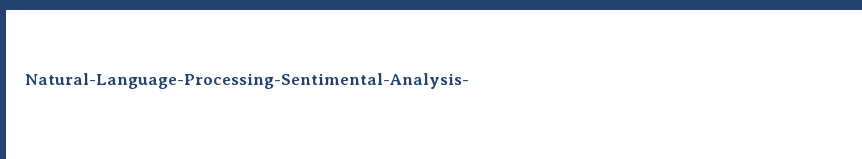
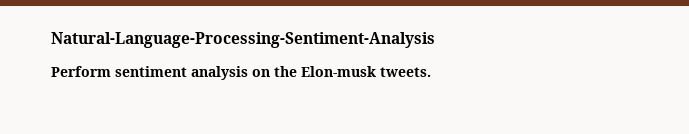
- Natural-Language-Processing-Sentimental-Analysis-
+ Natural-Language-Processing-Sentiment-Analysis
+ Perform sentiment analysis on the Elon-musk tweets.

